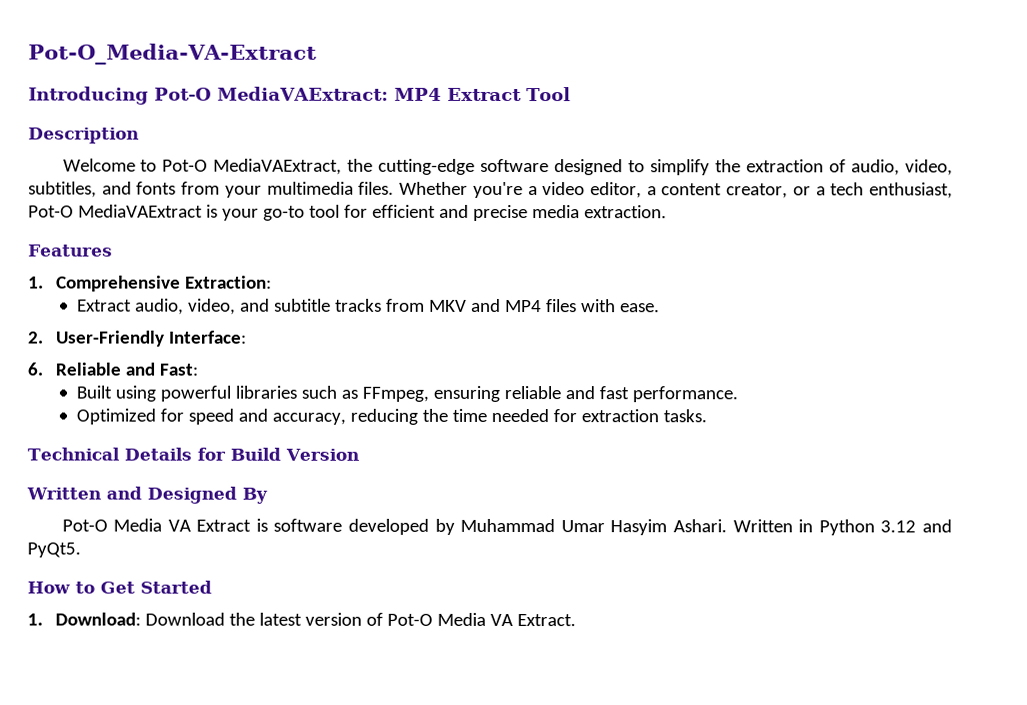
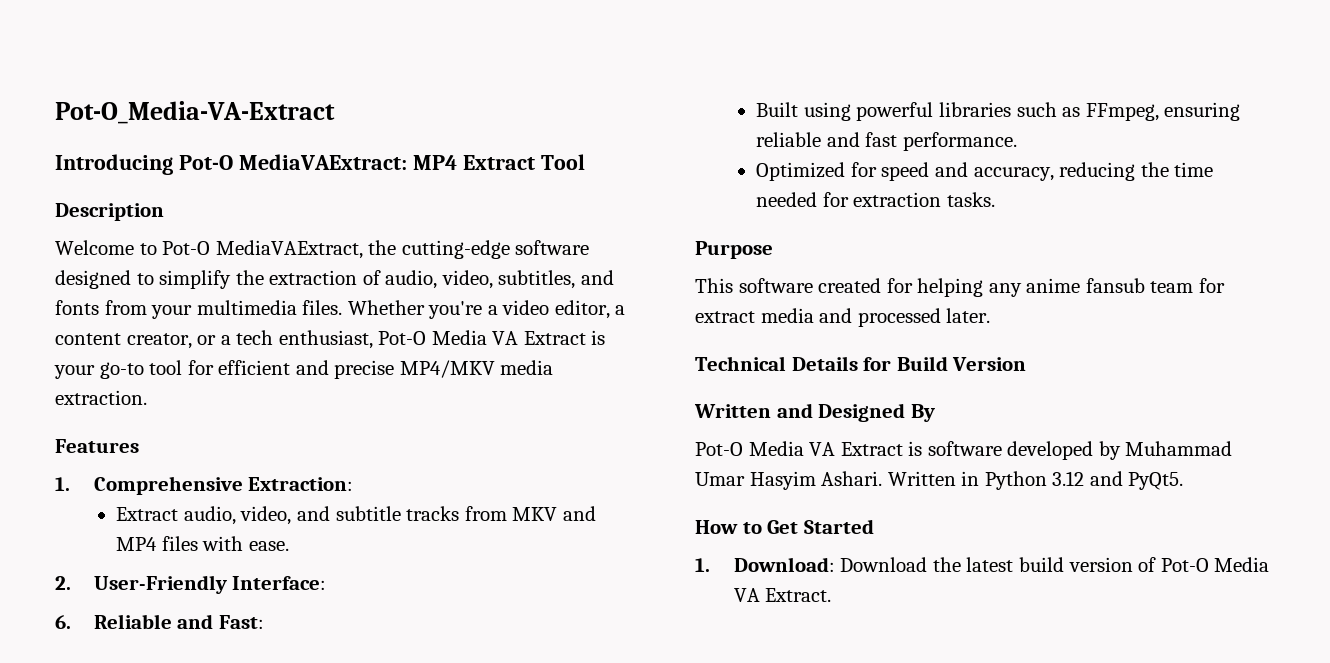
- Whether you're a video editor, a content creator, or a tech enthusiast, Pot-O MediaVAExtract is your go-to tool for efficient and precise media extraction.
+ Whether you're a video editor, a content creator, or a tech enthusiast, Pot-O Media VA Extract is your go-to tool for efficient and precise MP4/MKV media extraction.
+ Purpose
+ This software created for helping any anime fansub team for extract media and processed later.
- 1. Download: Download the latest version of Pot-O Media VA Extract.
+ 1. Download: Download the latest build version of Pot-O Media VA Extract.

